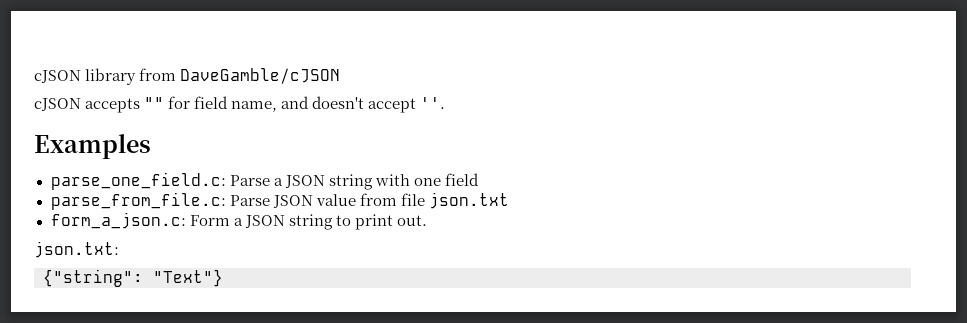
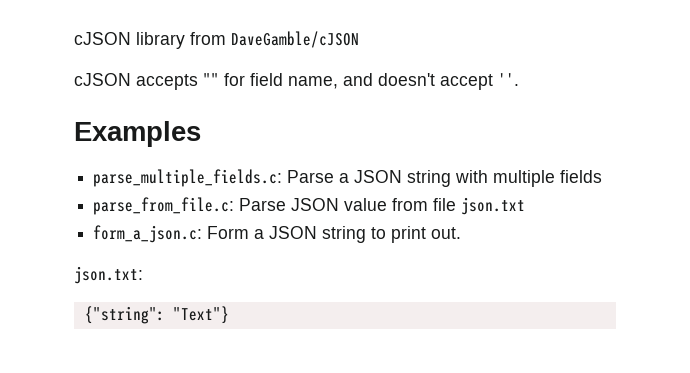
- parse_one_field.c: Parse a JSON string with one field
+ parse_multiple_fields.c: Parse a JSON string with multiple fields

